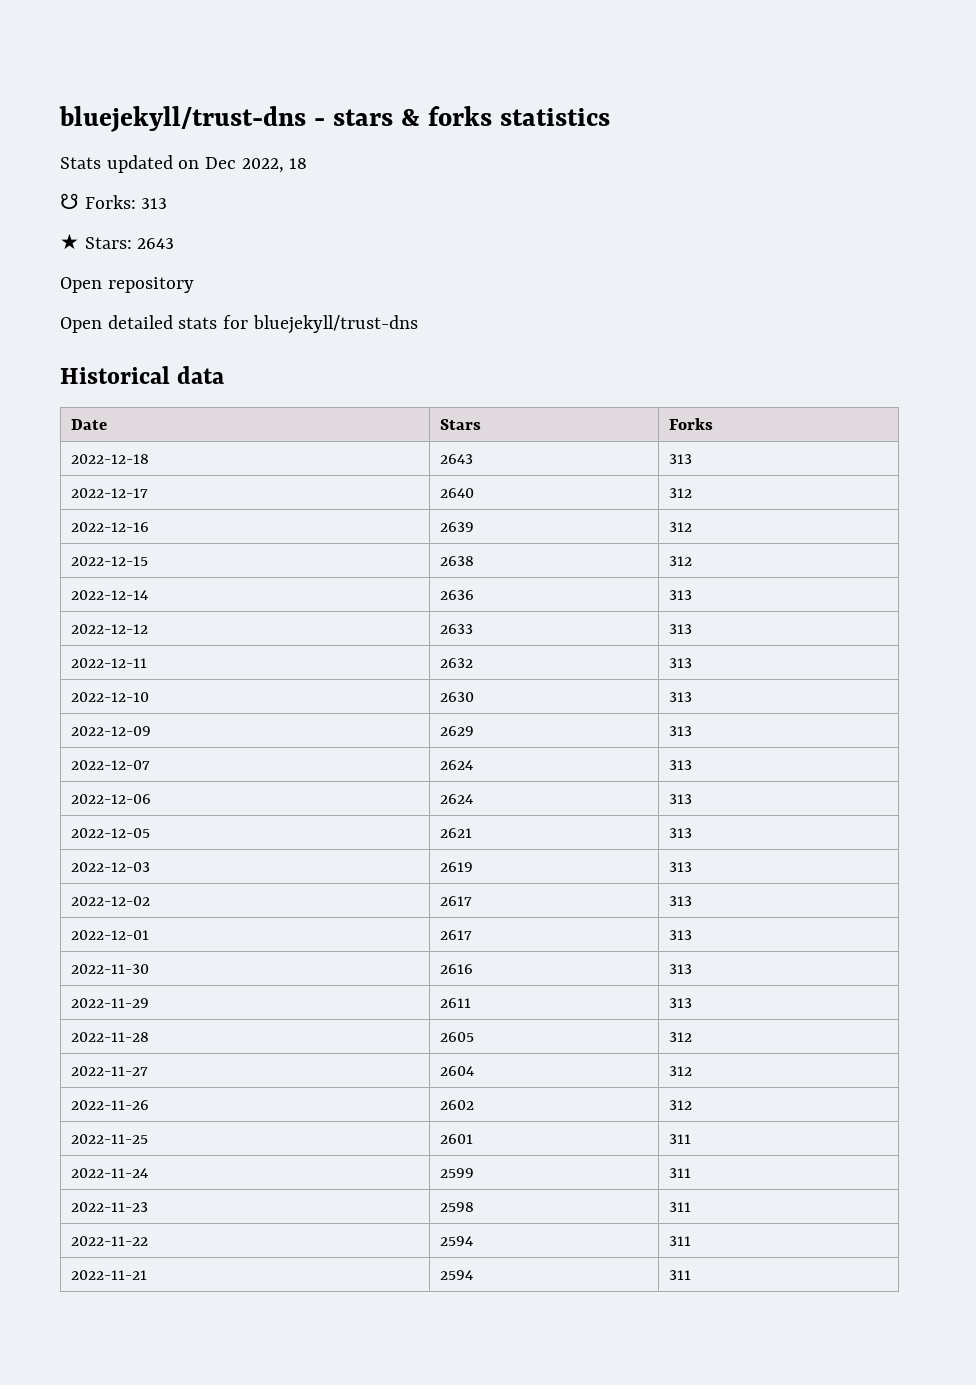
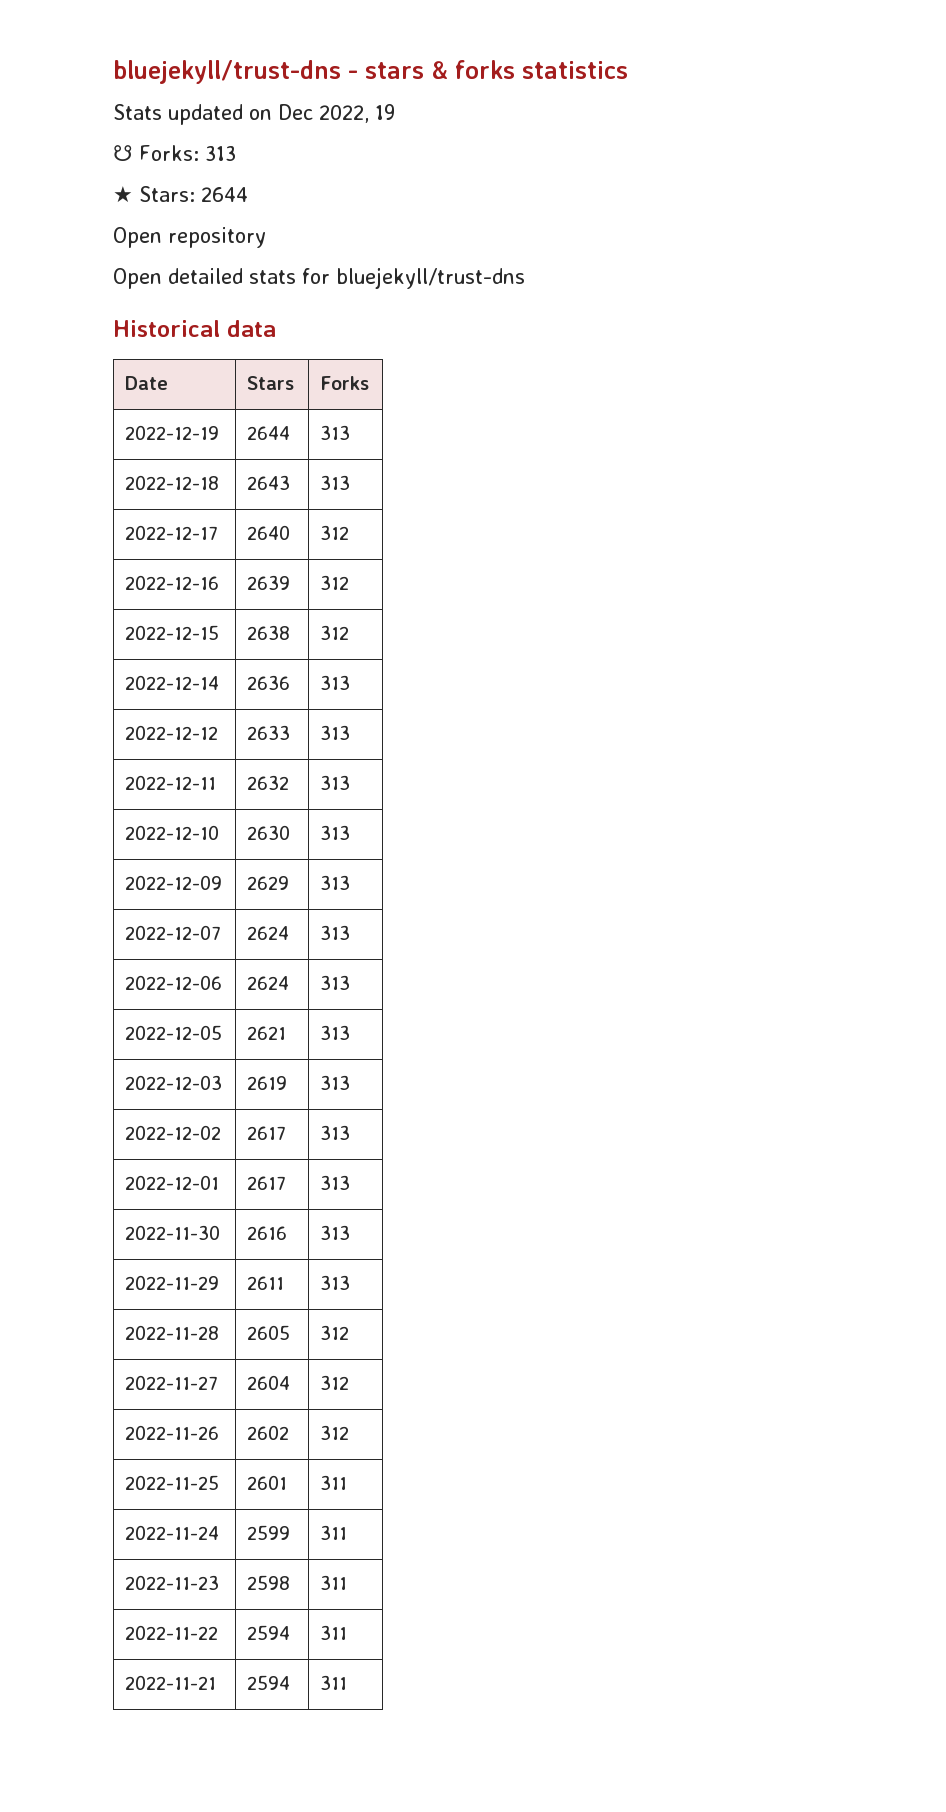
- Stats updated on Dec 2022, 18
+ Stats updated on Dec 2022, 19
- ★ Stars: 2643
+ ★ Stars: 2644
+ 2022-12-19 | 2644 | 313

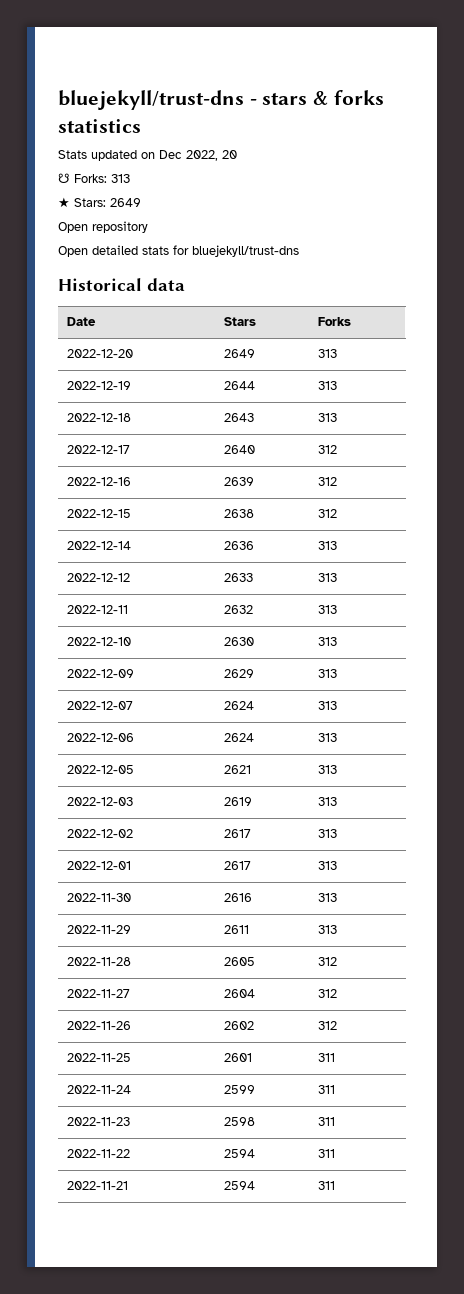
- Stats updated on Dec 2022, 19
+ Stats updated on Dec 2022, 20
- ★ Stars: 2644
+ ★ Stars: 2649
+ 2022-12-20 | 2649 | 313

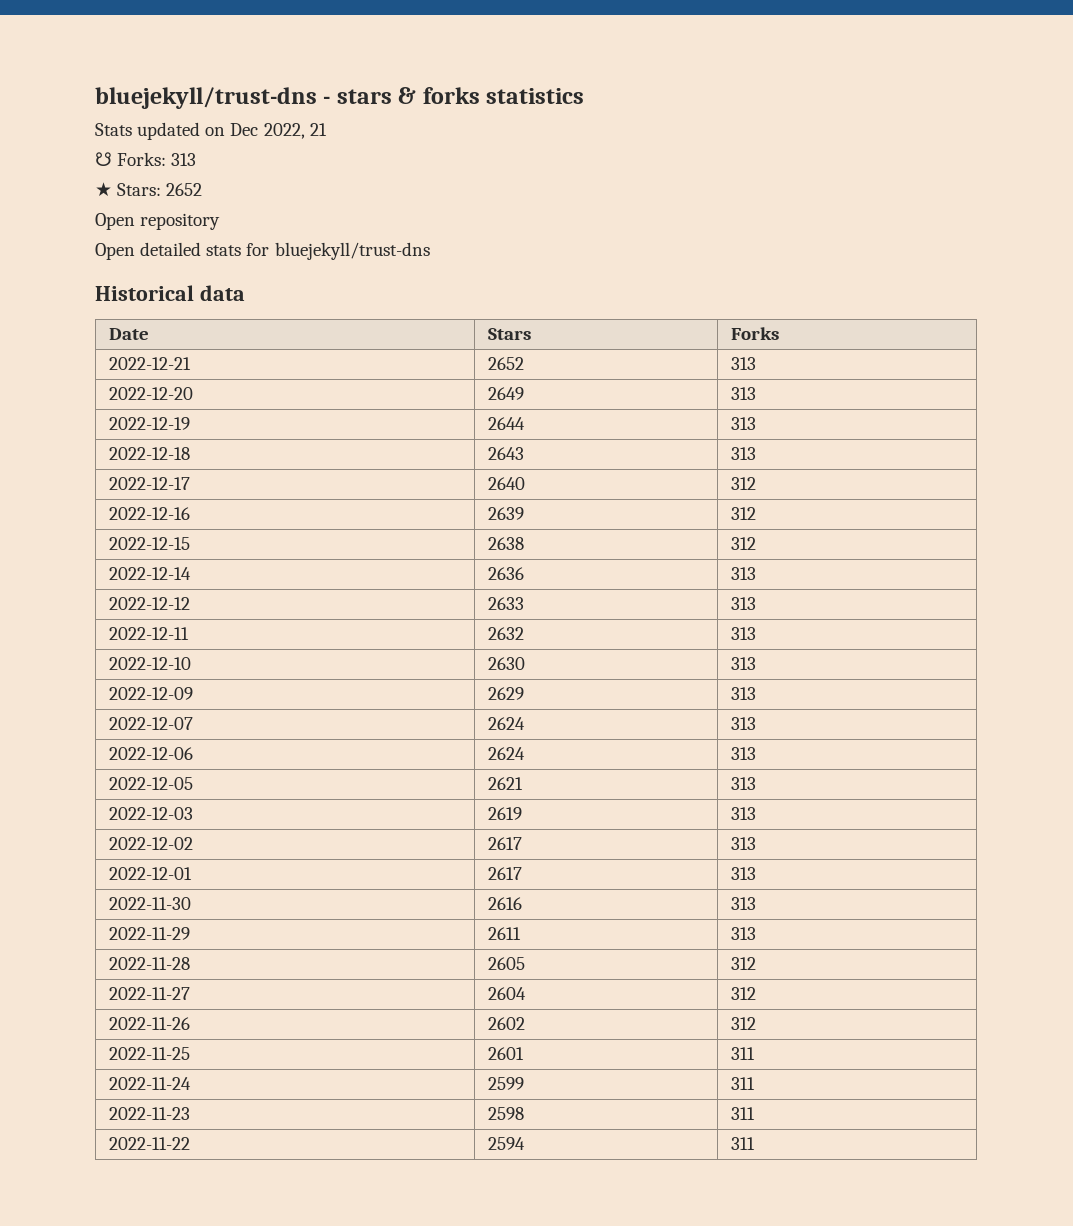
- Stats updated on Dec 2022, 20
+ Stats updated on Dec 2022, 21
- ★ Stars: 2649
+ ★ Stars: 2652
+ 2022-12-21 | 2652 | 313
- 2022-11-21 | 2594 | 311

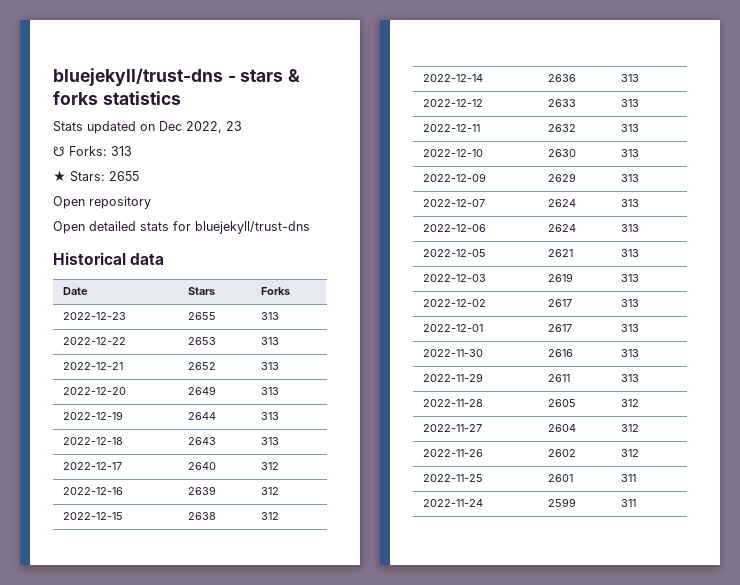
- Stats updated on Dec 2022, 21
+ Stats updated on Dec 2022, 23
- ★ Stars: 2652
+ ★ Stars: 2655
+ 2022-12-23 | 2655 | 313
+ 2022-12-22 | 2653 | 313
- 2022-11-23 | 2598 | 311
- 2022-11-22 | 2594 | 311

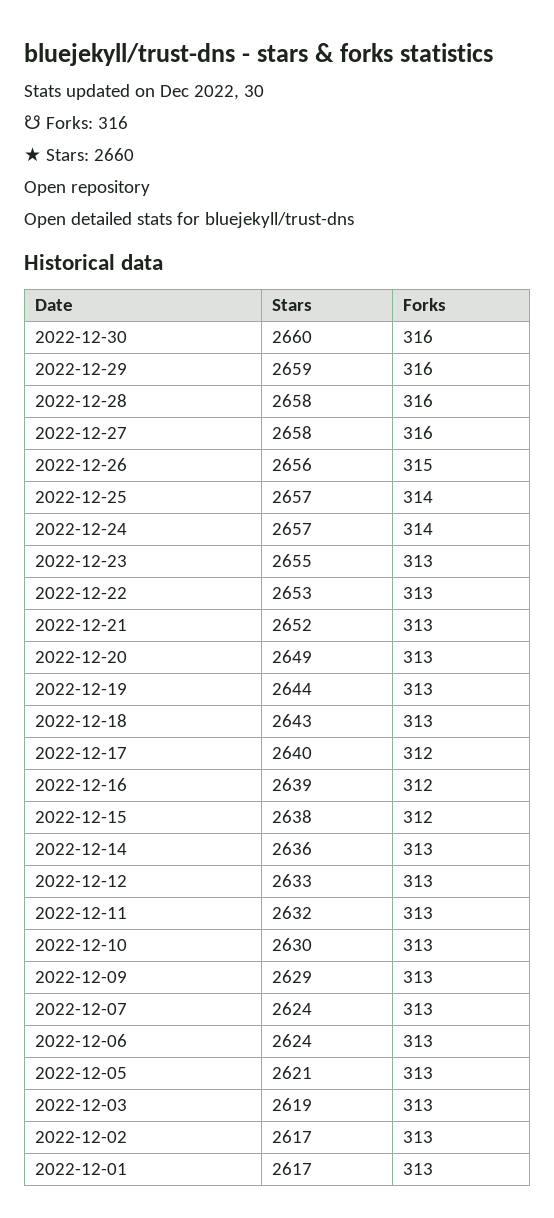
- Stats updated on Dec 2022, 23
+ Stats updated on Dec 2022, 30
- ☋ Forks: 313
+ ☋ Forks: 316
- ★ Stars: 2655
+ ★ Stars: 2660
+ 2022-12-30 | 2660 | 316
+ 2022-12-29 | 2659 | 316
+ 2022-12-28 | 2658 | 316
+ 2022-12-27 | 2658 | 316
+ 2022-12-26 | 2656 | 315
+ 2022-12-25 | 2657 | 314
+ 2022-12-24 | 2657 | 314
- 2022-11-30 | 2616 | 313
- 2022-11-29 | 2611 | 313
- 2022-11-28 | 2605 | 312
- 2022-11-27 | 2604 | 312
- 2022-11-26 | 2602 | 312
- 2022-11-25 | 2601 | 311
- 2022-11-24 | 2599 | 311

